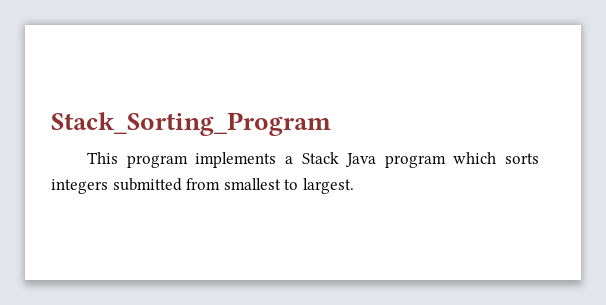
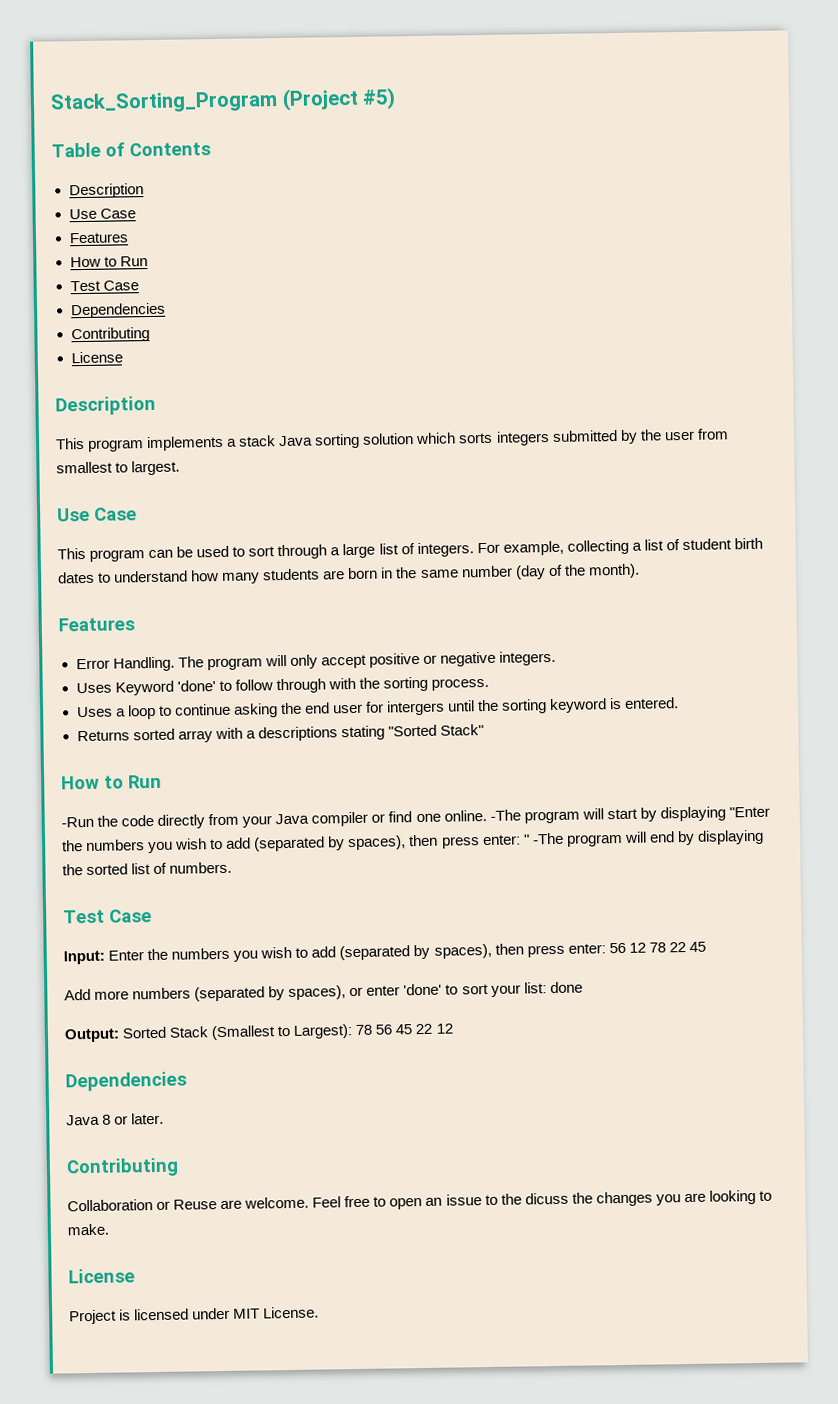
- Stack_Sorting_Program
+ Stack_Sorting_Program (Project #5)
+ Table of Contents
+ Description
+ Use Case
+ Features
+ How to Run
+ Test Case
+ Dependencies
+ Contributing
+ License
+ Description
- This program implements a Stack Java program which sorts integers submitted from smallest to largest.
+ This program implements a stack Java sorting solution which sorts integers submitted by the user from smallest to largest.
+ Use Case
+ This program can be used to sort through a large list of integers. For example, collecting a list of student birth dates to understand how many students are born in the same number (day of the month).
+ Features
+ Error Handling. The program will only accept positive or negative integers.
+ Uses Keyword 'done' to follow through with the sorting process.
+ Uses a loop to continue asking the end user for intergers until the sorting keyword is entered.
+ Returns sorted array with a descriptions stating "Sorted Stack"
+ How to Run
+ -Run the code directly from your Java compiler or find one online. -The program will start by displaying "Enter the numbers you wish to add (separated by spaces), then press enter: " -The program will end by displaying the sorted list of numbers.
+ Test Case
+ Input: Enter the numbers you wish to add (separated by spaces), then press enter: 56 12 78 22 45
+ Add more numbers (separated by spaces), or enter 'done' to sort your list: done
+ Output: Sorted Stack (Smallest to Largest): 78 56 45 22 12
+ Dependencies
+ Java 8 or later.
+ Contributing
+ Collaboration or Reuse are welcome. Feel free to open an issue to the dicuss the changes you are looking to make.
+ License
+ Project is licensed under MIT License.

